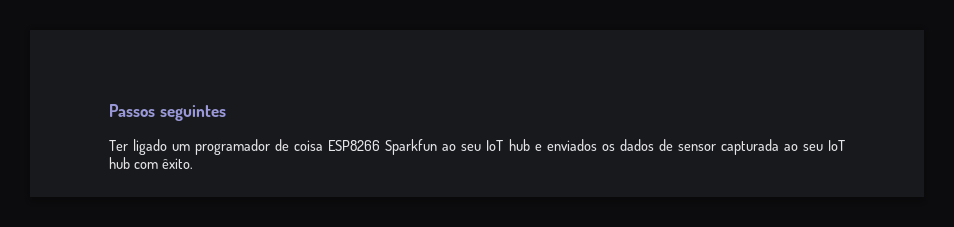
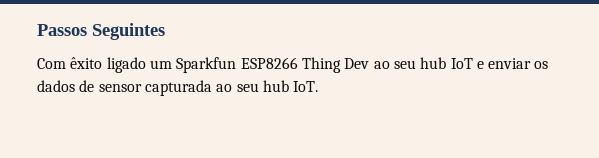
- Passos seguintes
- Ter ligado um programador de coisa ESP8266 Sparkfun ao seu IoT hub e enviados os dados de sensor capturada ao seu IoT hub com êxito.
+ Passos Seguintes
+ Com êxito ligado um Sparkfun ESP8266 Thing Dev ao seu hub IoT e enviar os dados de sensor capturada ao seu hub IoT.

